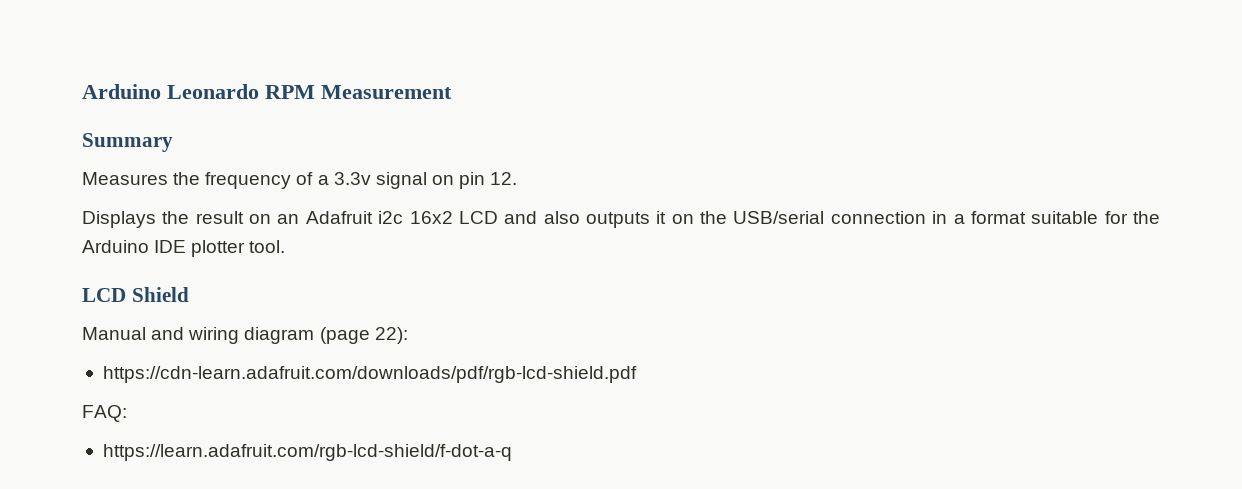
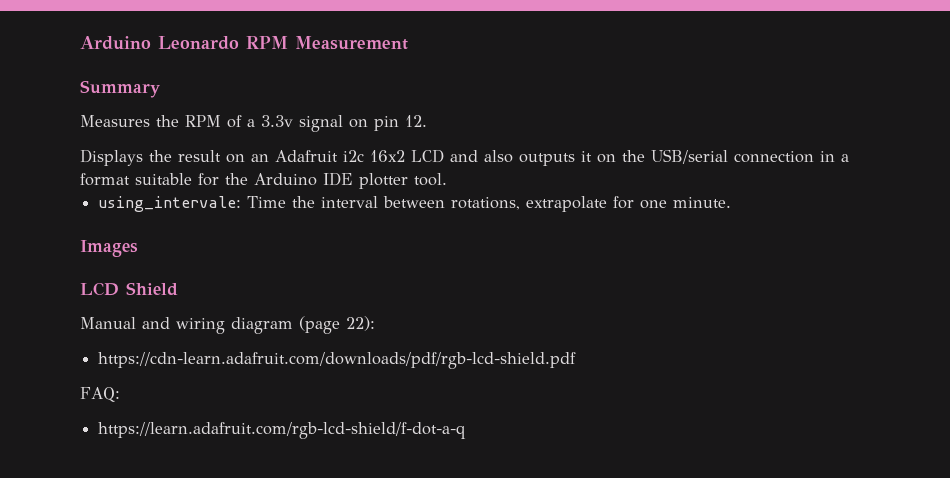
- Measures the frequency of a 3.3v signal on pin 12.
+ Measures the RPM of a 3.3v signal on pin 12.
+ using_intervale: Time the interval between rotations, extrapolate for one minute.
+ Images

